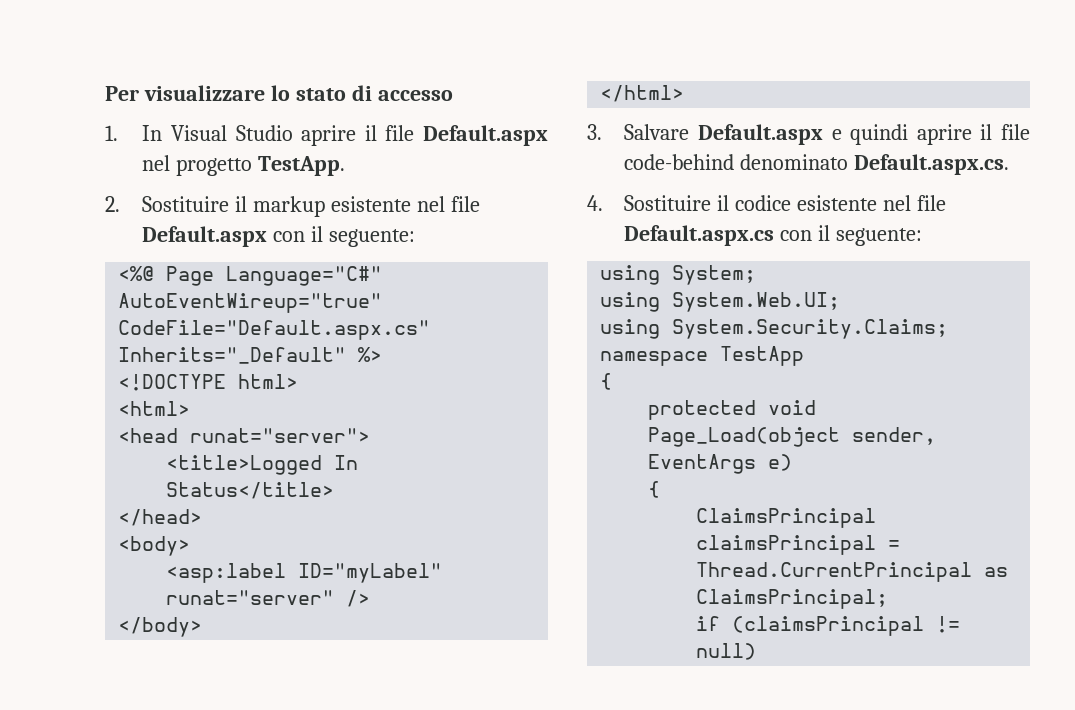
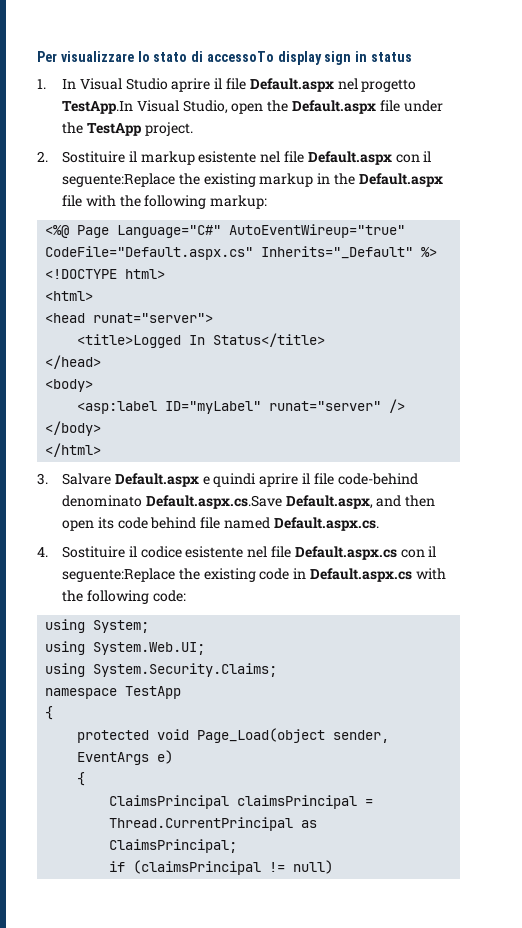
- Per visualizzare lo stato di accesso
+ Per visualizzare lo stato di accessoTo display sign in status
- 1. In Visual Studio aprire il file Default.aspx nel progetto TestApp.
+ 1. In Visual Studio aprire il file Default.aspx nel progetto TestApp.In Visual Studio, open the Default.aspx file under the TestApp project.
- 2. Sostituire il markup esistente nel file Default.aspx con il seguente:
+ 2. Sostituire il markup esistente nel file Default.aspx con il seguente:Replace the existing markup in the Default.aspx file with the following markup:
- 3. Salvare Default.aspx e quindi aprire il file code-behind denominato Default.aspx.cs.
+ 3. Salvare Default.aspx e quindi aprire il file code-behind denominato Default.aspx.cs.Save Default.aspx, and then open its code behind file named Default.aspx.cs.
- 4. Sostituire il codice esistente nel file Default.aspx.cs con il seguente:
+ 4. Sostituire il codice esistente nel file Default.aspx.cs con il seguente:Replace the existing code in Default.aspx.cs with the following code:

